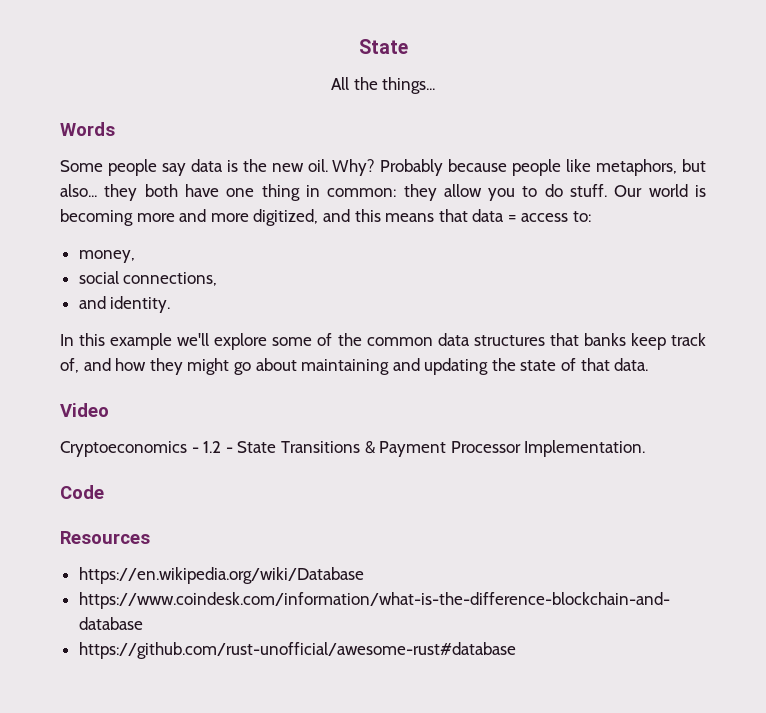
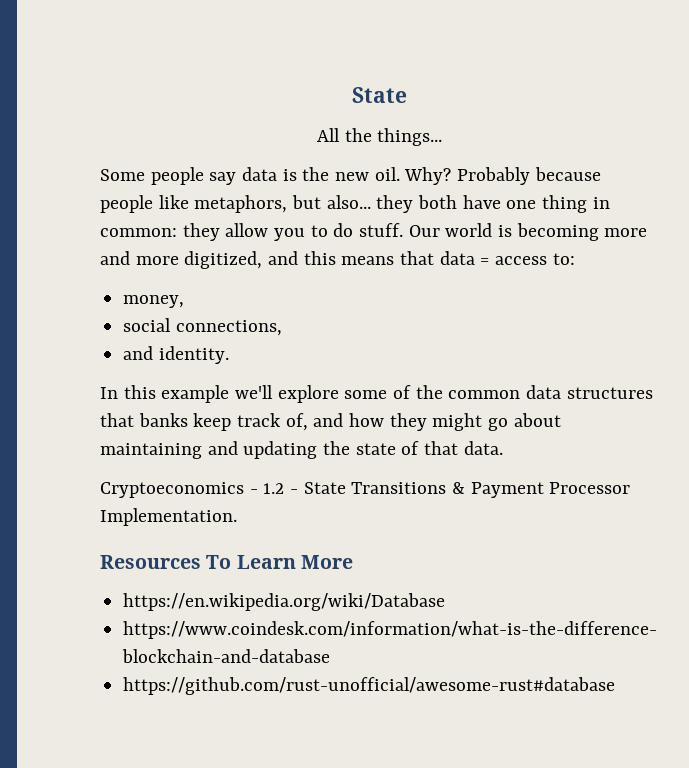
- Words
- Video
- Code
- Resources
+ Resources To Learn More

